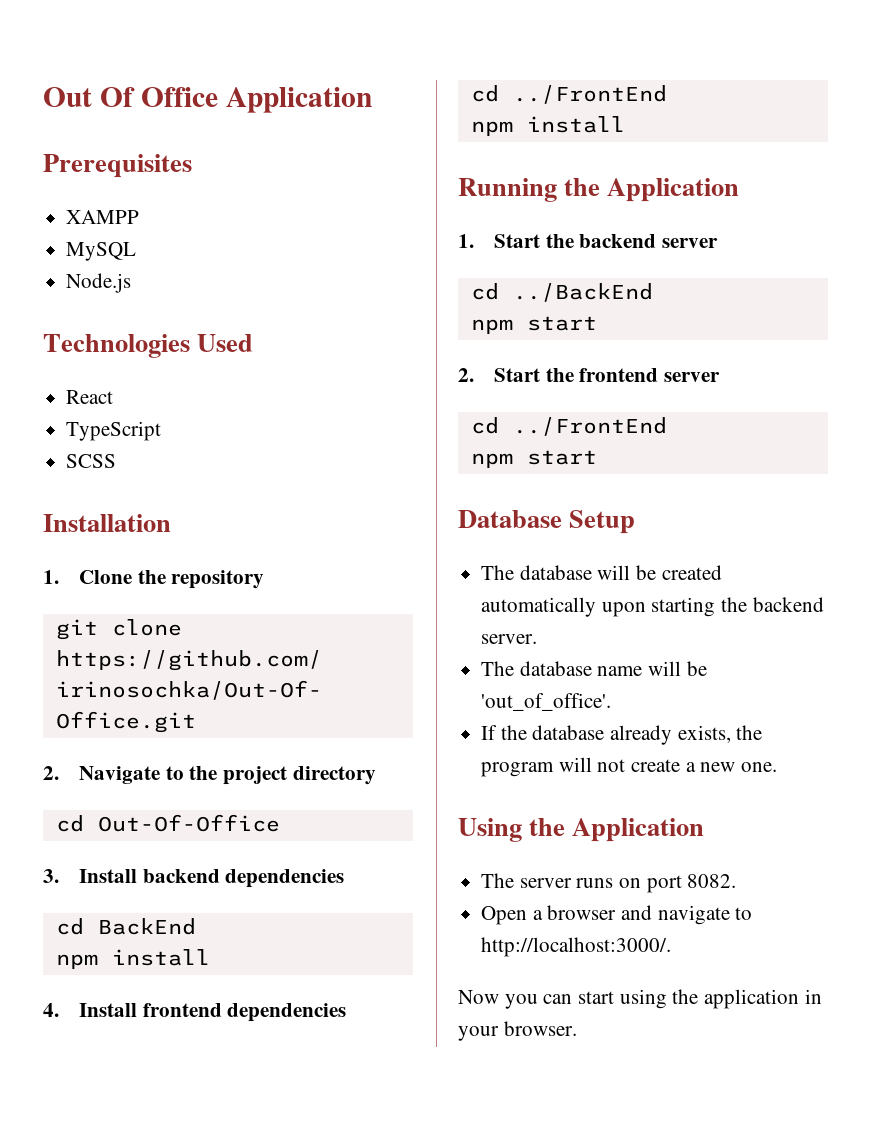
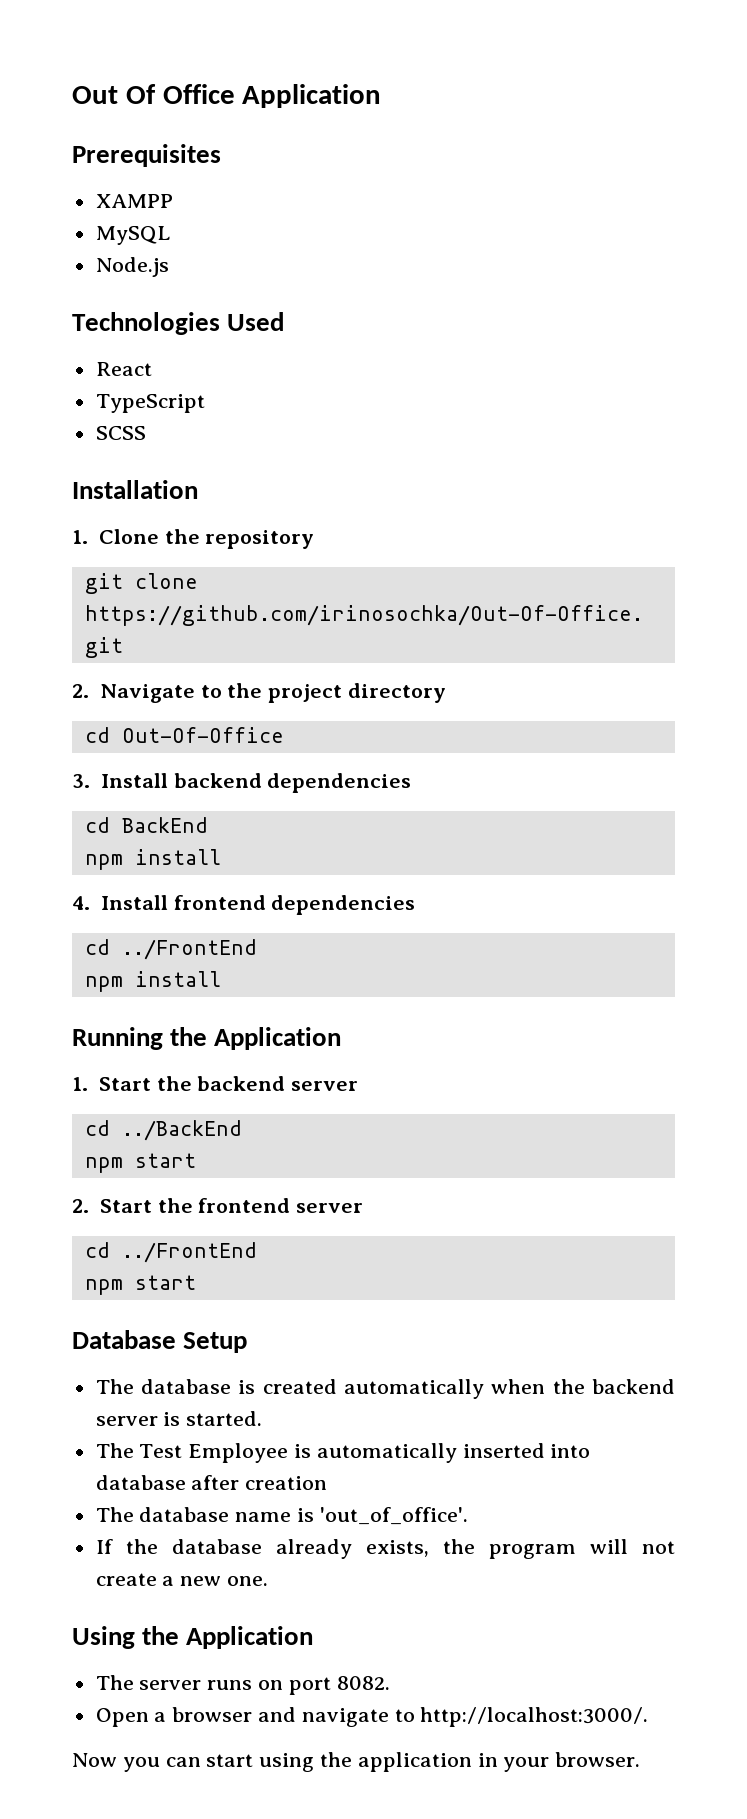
- The database will be created automatically upon starting the backend server.
+ The database is created automatically when the backend server is started.
+ The Test Employee is automatically inserted into database after creation
- The database name will be 'out_of_office'.
+ The database name is 'out_of_office'.

